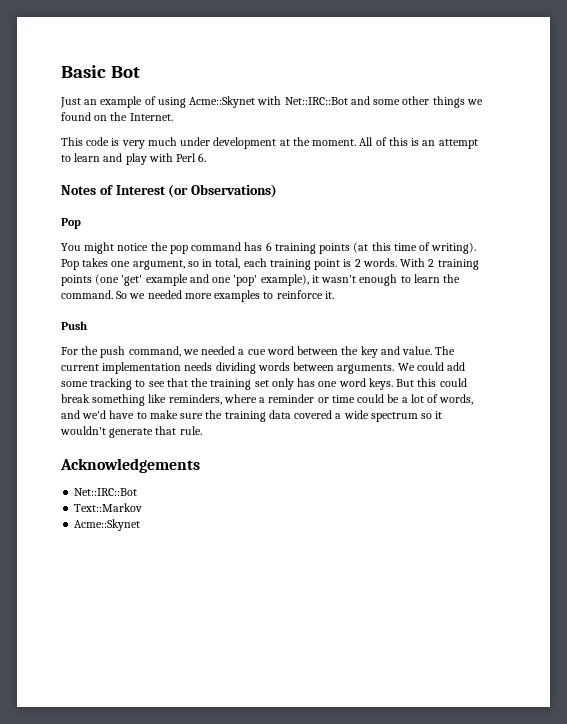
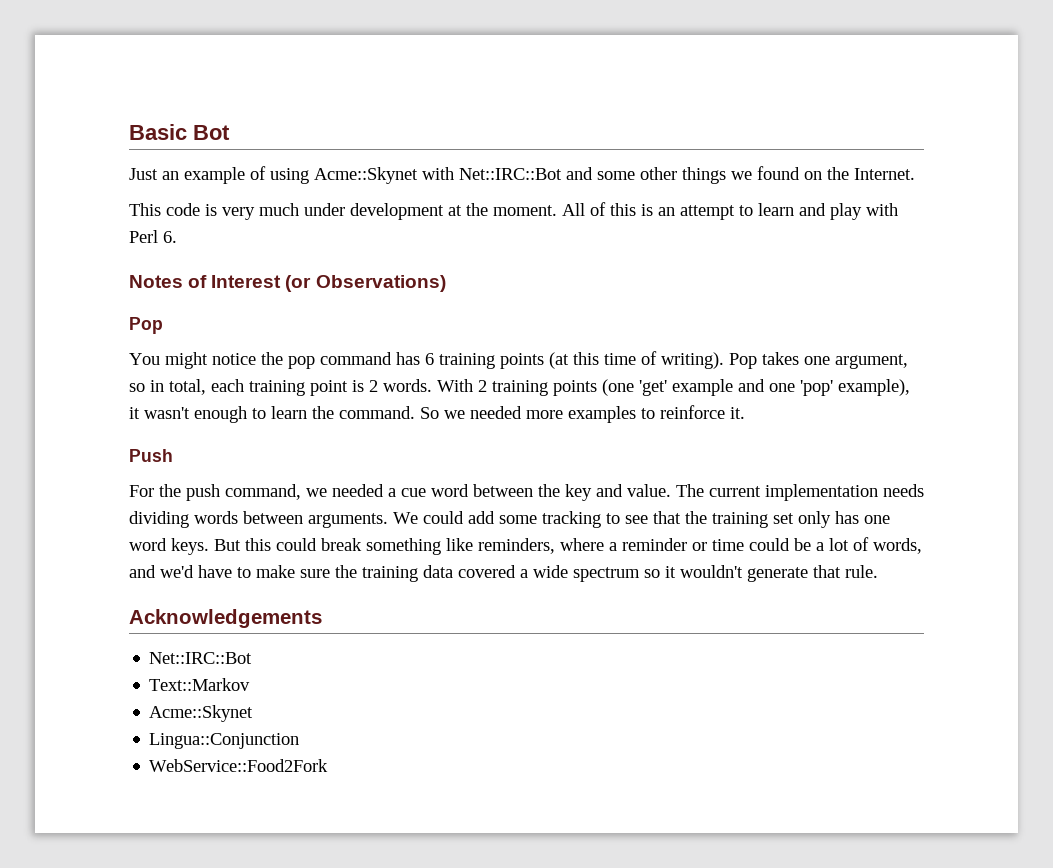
+ Lingua::Conjunction
+ WebService::Food2Fork

